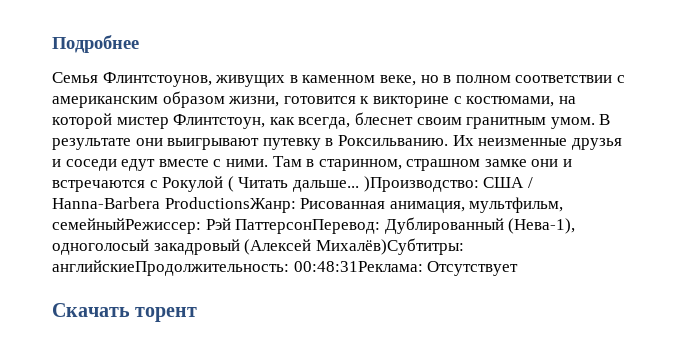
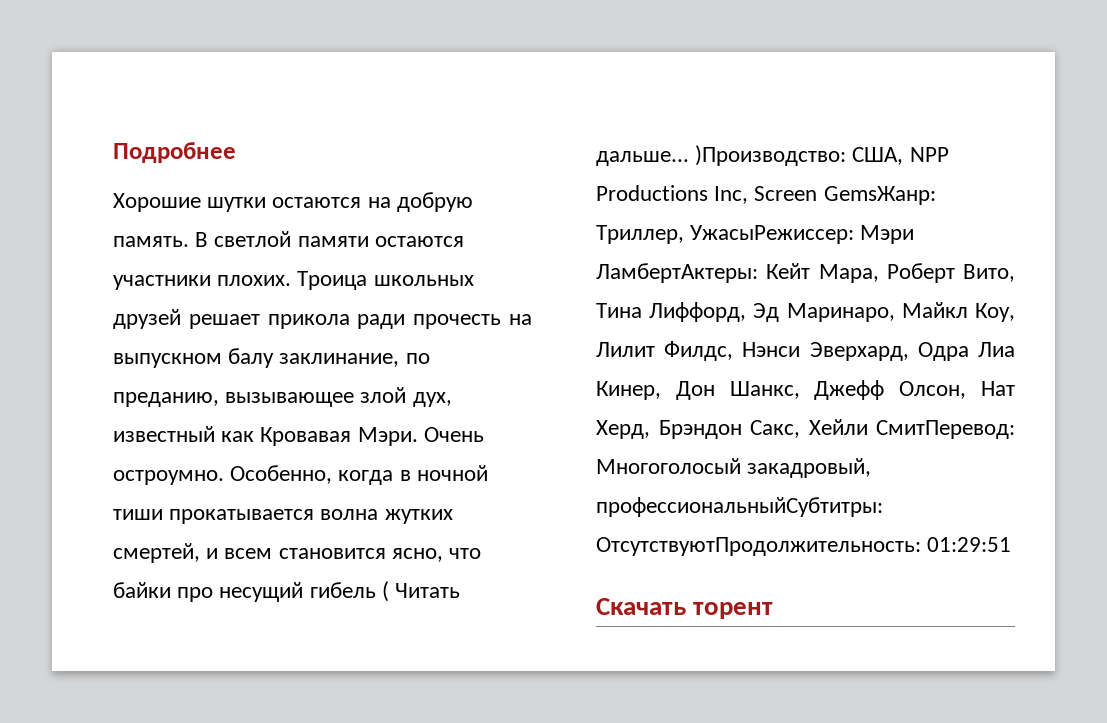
- Семья Флинтстоунов, живущих в каменном веке, но в полном соответствии с американским образом жизни, готовится к викторине с костюмами, на которой мистер Флинтстоун, как всегда, блеснет своим гранитным умом. В результате они выигрывают путевку в Роксильванию. Их неизменные друзья и соседи едут вместе с ними. Там в старинном, страшном замке они и встречаются с Рокулой ( Читать дальше... )Производство: США / Hanna-Barbera ProductionsЖанр: Рисованная анимация, мультфильм, семейныйРежиссер: Рэй ПаттерсонПеревод: Дублированный (Нева-1), одноголосый закадровый (Алексей Михалёв)Субтитры: английскиеПродолжительность: 00:48:31Реклама: Отсутствует
+ Хорошие шутки остаются на добрую память. В светлой памяти остаются участники плохих. Троица школьных друзей решает прикола ради прочесть на выпускном балу заклинание, по преданию, вызывающее злой дух, известный как Кровавая Мэри. Очень остроумно. Особенно, когда в ночной тиши прокатывается волна жутких смертей, и всем становится ясно, что байки про несущий гибель ( Читать дальше... )Производство: США, NPP Productions Inc, Screen GemsЖанр: Триллер, УжасыРежиссер: Мэри ЛамбертАктеры: Кейт Мара, Роберт Вито, Тина Лиффорд, Эд Маринаро, Майкл Коу, Лилит Филдс, Нэнси Эверхард, Одра Лиа Кинер, Дон Шанкс, Джефф Олсон, Нат Херд, Брэндон Сакс, Хейли СмитПеревод: Многоголосый закадровый, профессиональныйСубтитры: ОтсутствуютПродолжительность: 01:29:51

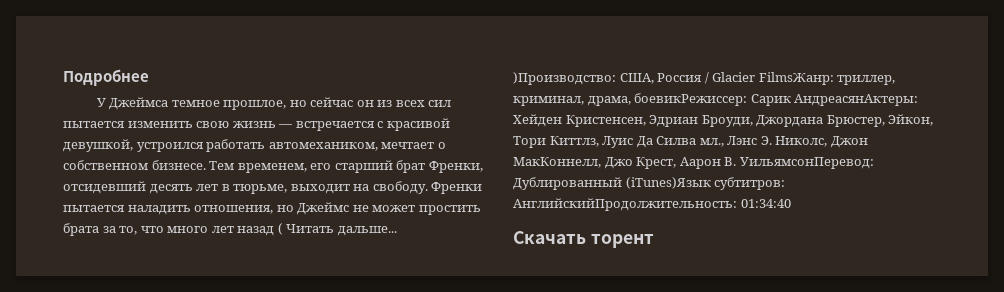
- Хорошие шутки остаются на добрую память. В светлой памяти остаются участники плохих. Троица школьных друзей решает прикола ради прочесть на выпускном балу заклинание, по преданию, вызывающее злой дух, известный как Кровавая Мэри. Очень остроумно. Особенно, когда в ночной тиши прокатывается волна жутких смертей, и всем становится ясно, что байки про несущий гибель ( Читать дальше... )Производство: США, NPP Productions Inc, Screen GemsЖанр: Триллер, УжасыРежиссер: Мэри ЛамбертАктеры: Кейт Мара, Роберт Вито, Тина Лиффорд, Эд Маринаро, Майкл Коу, Лилит Филдс, Нэнси Эверхард, Одра Лиа Кинер, Дон Шанкс, Джефф Олсон, Нат Херд, Брэндон Сакс, Хейли СмитПеревод: Многоголосый закадровый, профессиональныйСубтитры: ОтсутствуютПродолжительность: 01:29:51
+ У Джеймса темное прошлое, но сейчас он из всех сил пытается изменить свою жизнь — встречается с красивой девушкой, устроился работать автомехаником, мечтает о собственном бизнесе. Тем временем, его старший брат Френки, отсидевший десять лет в тюрьме, выходит на свободу. Френки пытается наладить отношения, но Джеймс не может простить брата за то, что много лет назад ( Читать дальше... )Производство: США, Россия / Glacier FilmsЖанр: триллер, криминал, драма, боевикРежиссер: Сарик АндреасянАктеры: Хейден Кристенсен, Эдриан Броуди, Джордана Брюстер, Эйкон, Тори Киттлз, Луис Да Силва мл., Лэнс Э. Николс, Джон МакКоннелл, Джо Крест, Аарон В. УильямсонПеревод: Дублированный (iTunes)Язык субтитров: АнглийскийПродолжительность: 01:34:40

